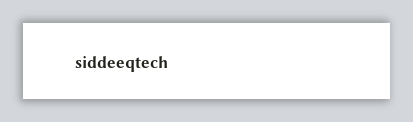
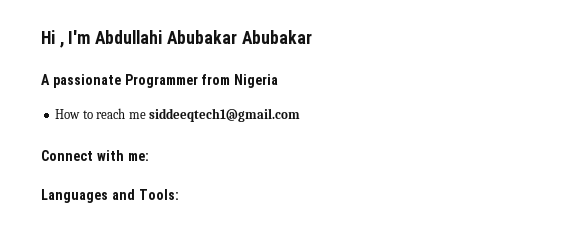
- siddeeqtech
+ Hi , I'm Abdullahi Abubakar Abubakar
+ A passionate Programmer from Nigeria
+ How to reach me siddeeqtech1@gmail.com
+ Connect with me:
+ Languages and Tools:

